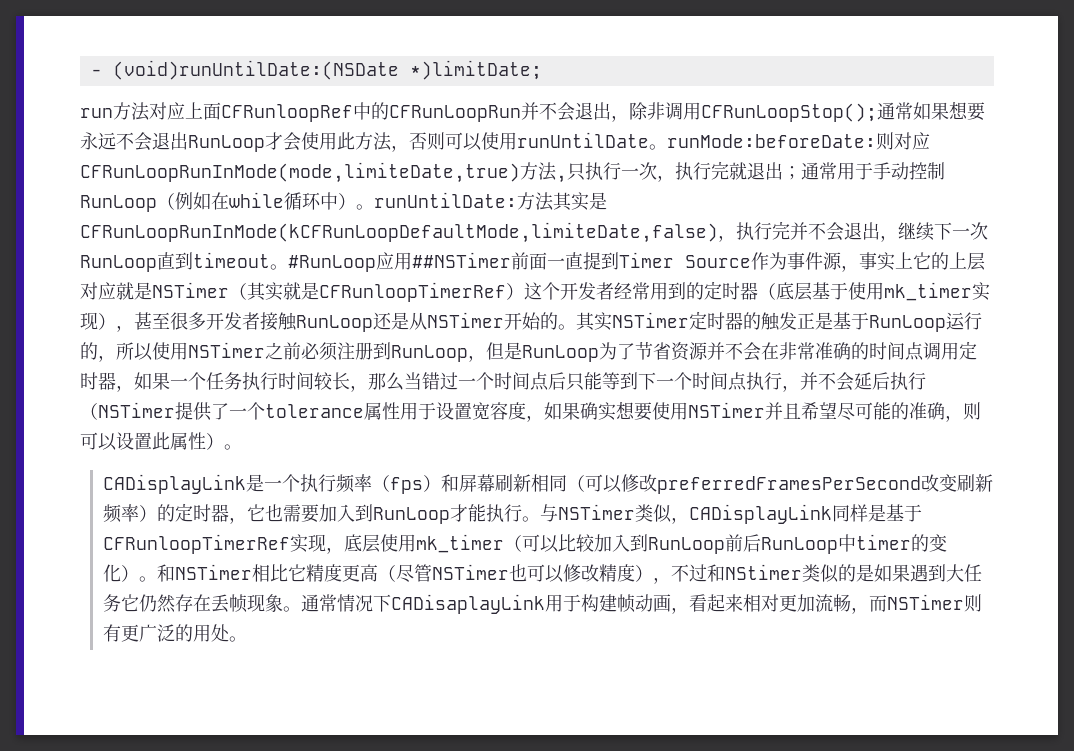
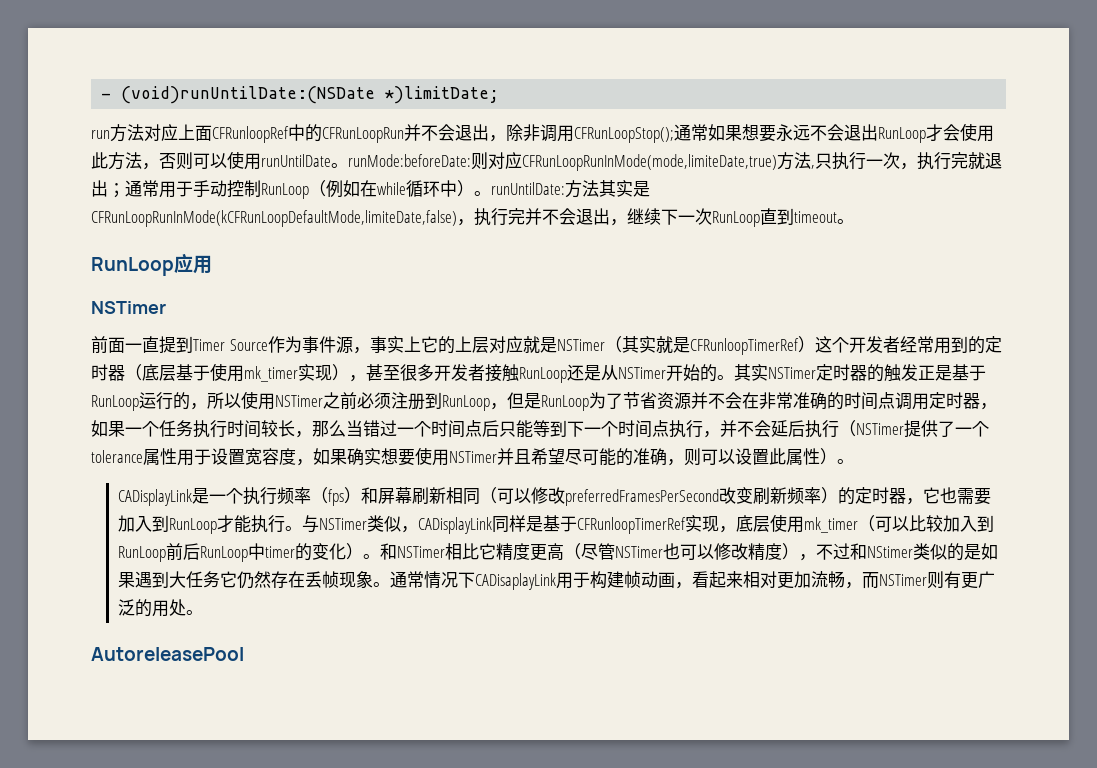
- 方法其实是CFRunLoopRunInMode(kCFRunLoopDefaultMode,limiteDate,false)，执行完并不会退出，继续下一次RunLoop直到timeout。#RunLoop应用##NSTimer前面一直提到Timer Source作为事件源，事实上它的上层对应就是NSTimer（其实就是CFRunloopTimerRef）这个开发者经常用到的定时器（底层基于使用mk_timer实现），甚至很多开发者接触RunLoop还是从NSTimer开始的。
+ 方法其实是CFRunLoopRunInMode(kCFRunLoopDefaultMode,limiteDate,false)，执行完并不会退出，继续下一次RunLoop直到timeout。
+ RunLoop应用
+ NSTimer
+ 前面一直提到Timer Source作为事件源，事实上它的上层对应就是NSTimer（其实就是CFRunloopTimerRef）这个开发者经常用到的定时器（底层基于使用mk_timer实现），甚至很多开发者接触RunLoop还是从NSTimer开始的。
+ AutoreleasePool

